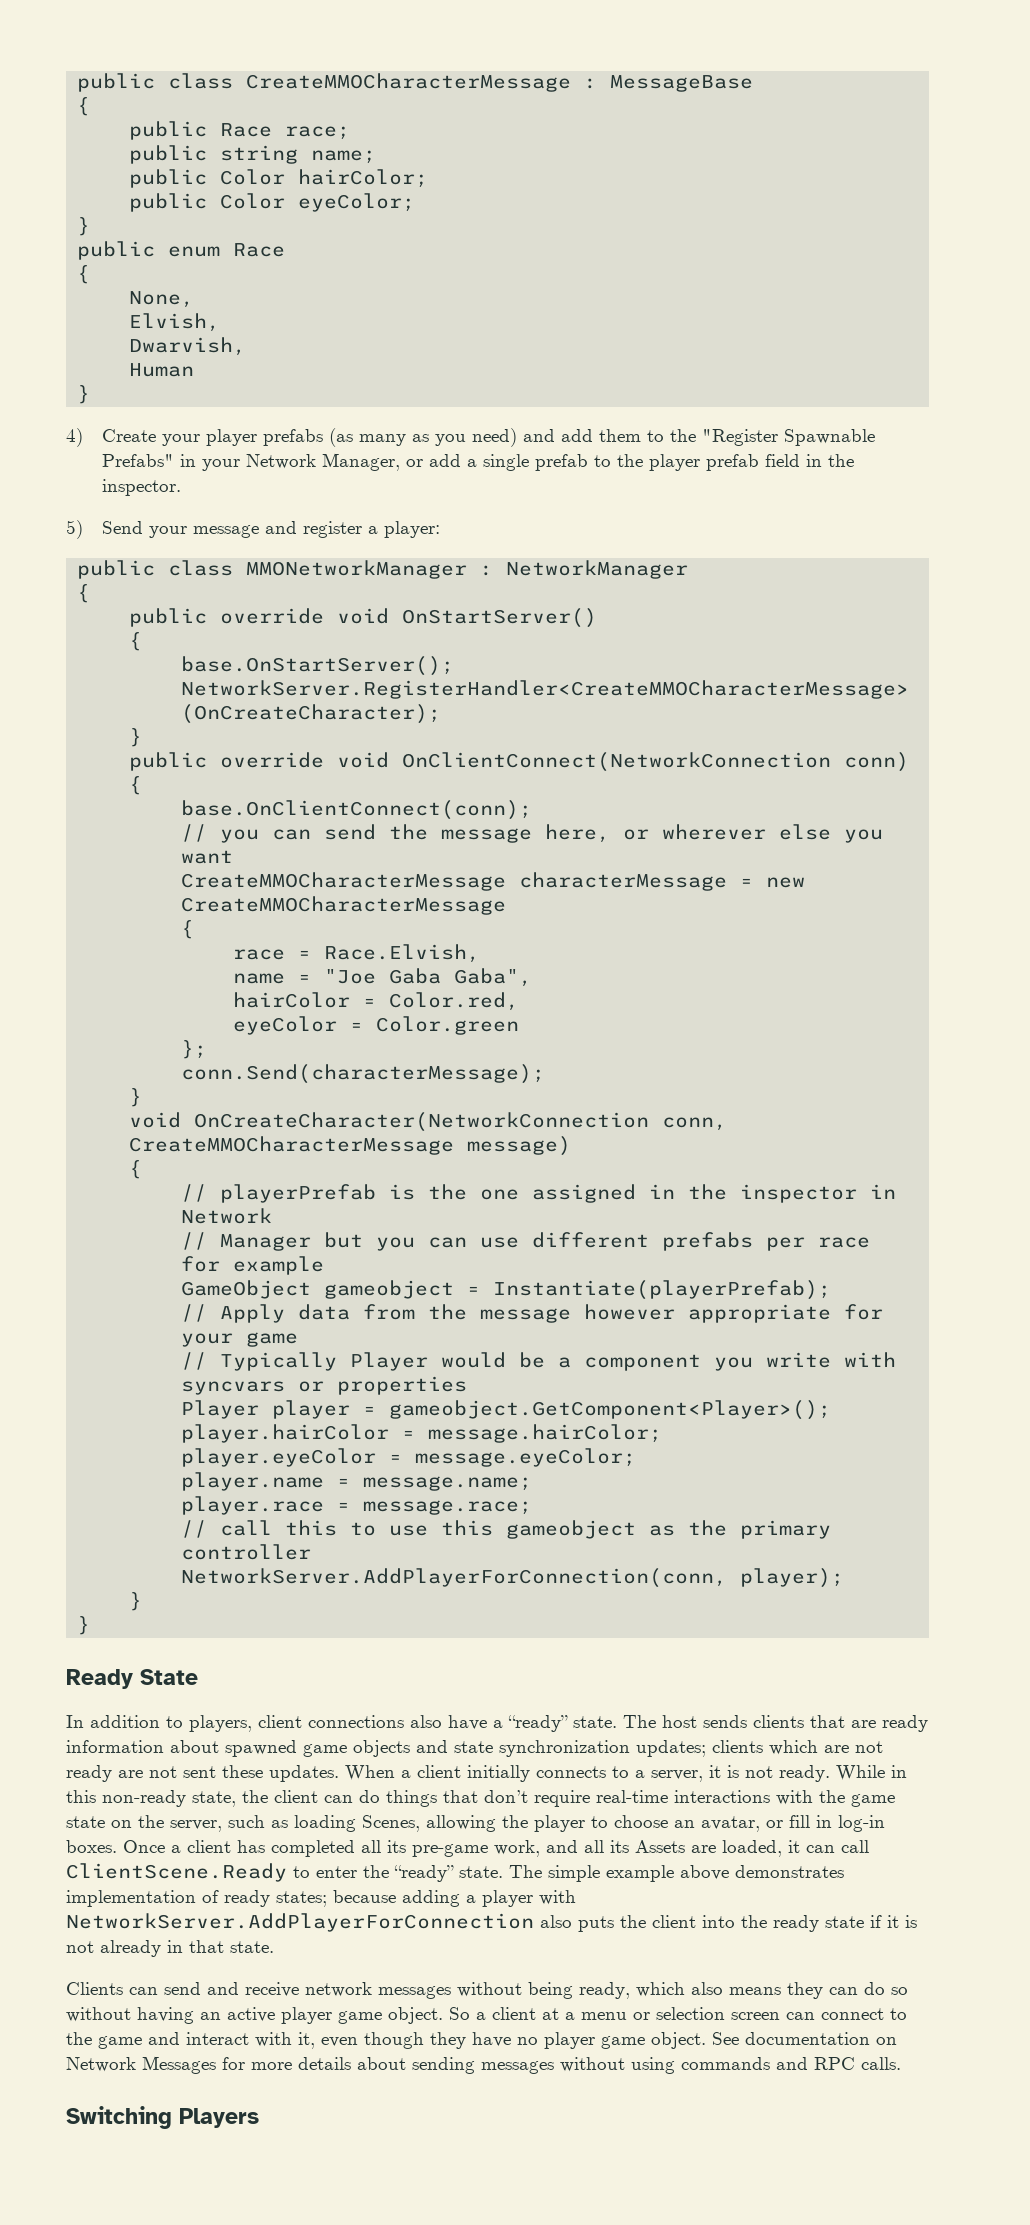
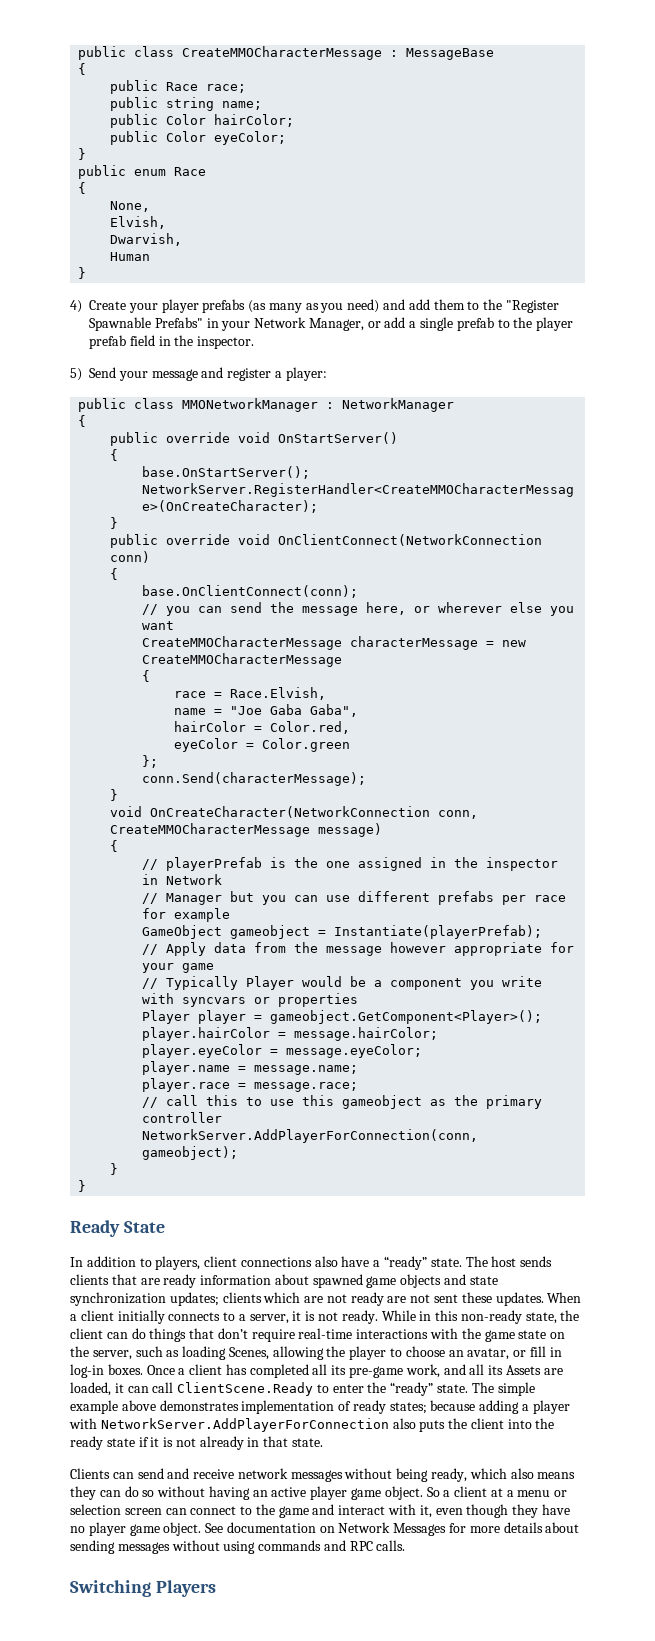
- NetworkServer.AddPlayerForConnection(conn, player);
+ NetworkServer.AddPlayerForConnection(conn, gameobject);

